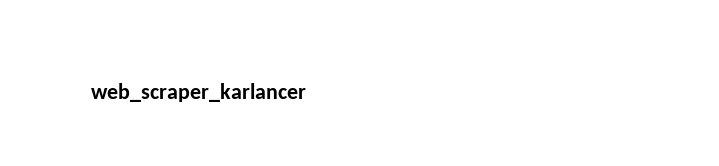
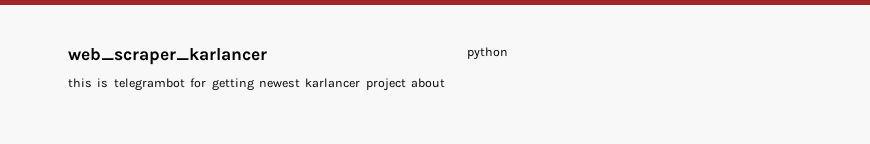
+ this is telegrambot for getting newest karlancer project about python

